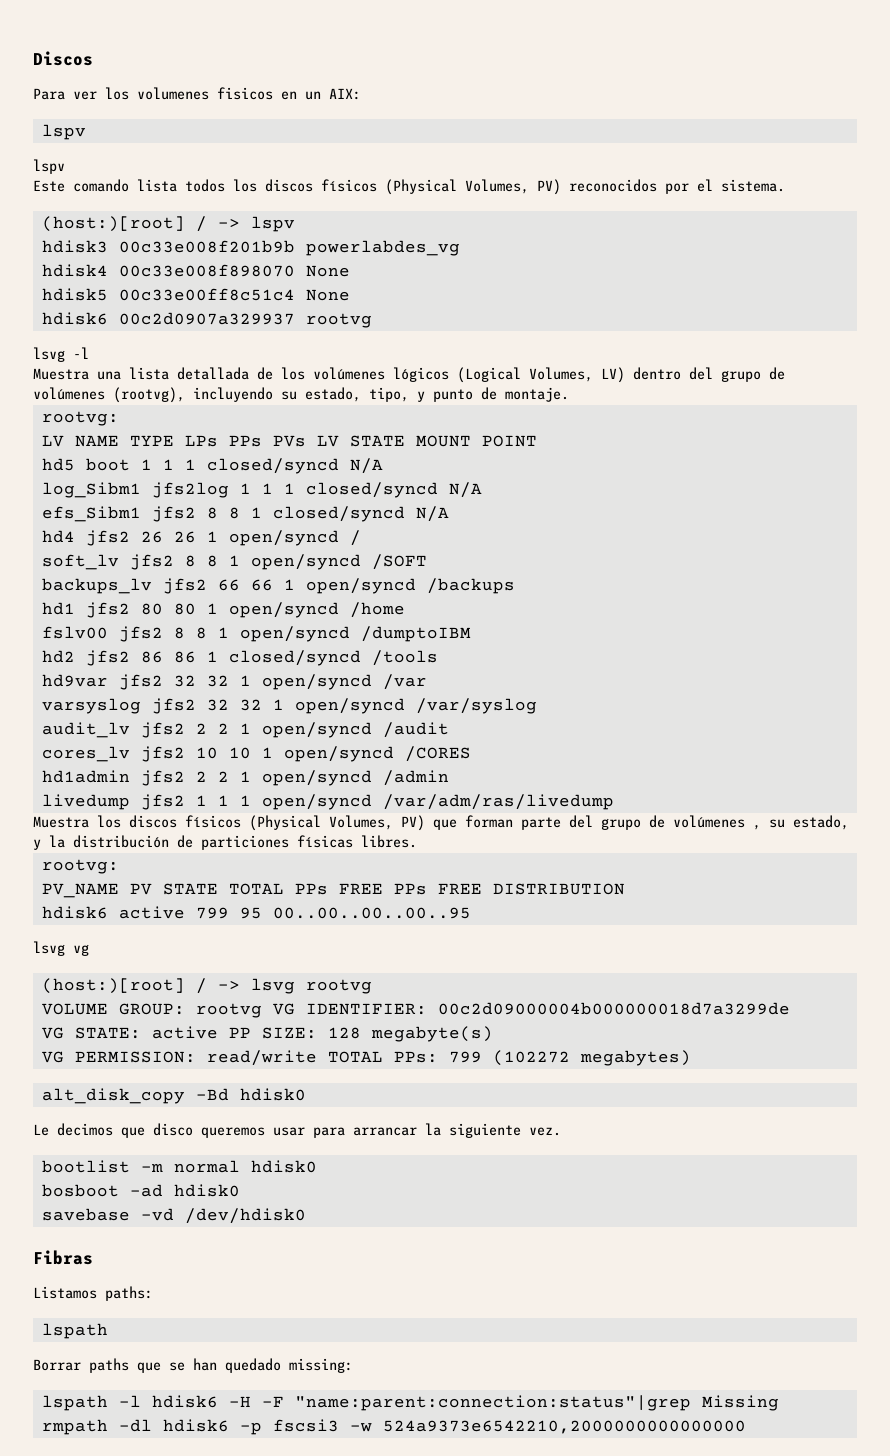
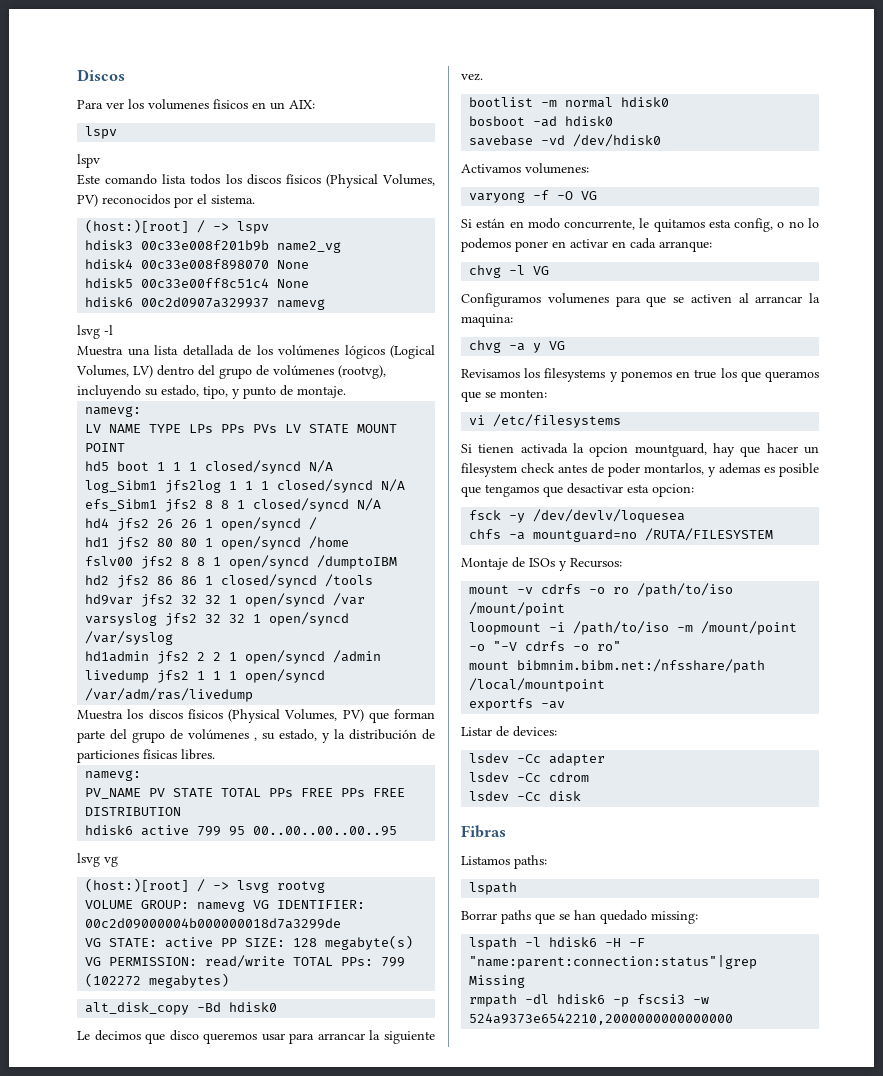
- hdisk3 00c33e008f201b9b powerlabdes_vg
+ hdisk3 00c33e008f201b9b name2_vg
- hdisk6 00c2d0907a329937 rootvg
+ hdisk6 00c2d0907a329937 namevg
  Muestra una lista detallada de los volúmenes lógicos (Logical Volumes, LV) dentro del grupo de volúmenes (rootvg), incluyendo su estado, tipo, y punto de montaje.
- rootvg:
+ namevg:
- soft_lv jfs2 8 8 1 open/syncd /SOFT
- backups_lv jfs2 66 66 1 open/syncd /backups
- audit_lv jfs2 2 2 1 open/syncd /audit
- cores_lv jfs2 10 10 1 open/syncd /CORES
  Muestra los discos físicos (Physical Volumes, PV) que forman parte del grupo de volúmenes , su estado, y la distribución de particiones físicas libres.
- rootvg:
+ namevg:
- VOLUME GROUP: rootvg VG IDENTIFIER: 00c2d09000004b000000018d7a3299de
+ VOLUME GROUP: namevg VG IDENTIFIER: 00c2d09000004b000000018d7a3299de
+ Activamos volumenes:
+ varyong -f -O VG
+ Si están en modo concurrente, le quitamos esta config, o no lo podemos poner en activar en cada arranque:
+ chvg -l VG
+ Configuramos volumenes para que se activen al arrancar la maquina:
+ chvg -a y VG
+ Revisamos los filesystems y ponemos en true los que queramos que se monten:
+ vi /etc/filesystems
+ Si tienen activada la opcion mountguard, hay que hacer un filesystem check antes de poder montarlos, y ademas es posible que tengamos que desactivar esta opcion:
+ fsck -y /dev/devlv/loquesea
+ chfs -a mountguard=no /RUTA/FILESYSTEM
+ Montaje de ISOs y Recursos:
+ mount -v cdrfs -o ro /path/to/iso /mount/point
+ loopmount -i /path/to/iso -m /mount/point -o "-V cdrfs -o ro"
+ mount bibmnim.bibm.net:/nfsshare/path /local/mountpoint
+ exportfs -av
+ Listar de devices:
+ lsdev -Cc adapter
+ lsdev -Cc cdrom
+ lsdev -Cc disk

